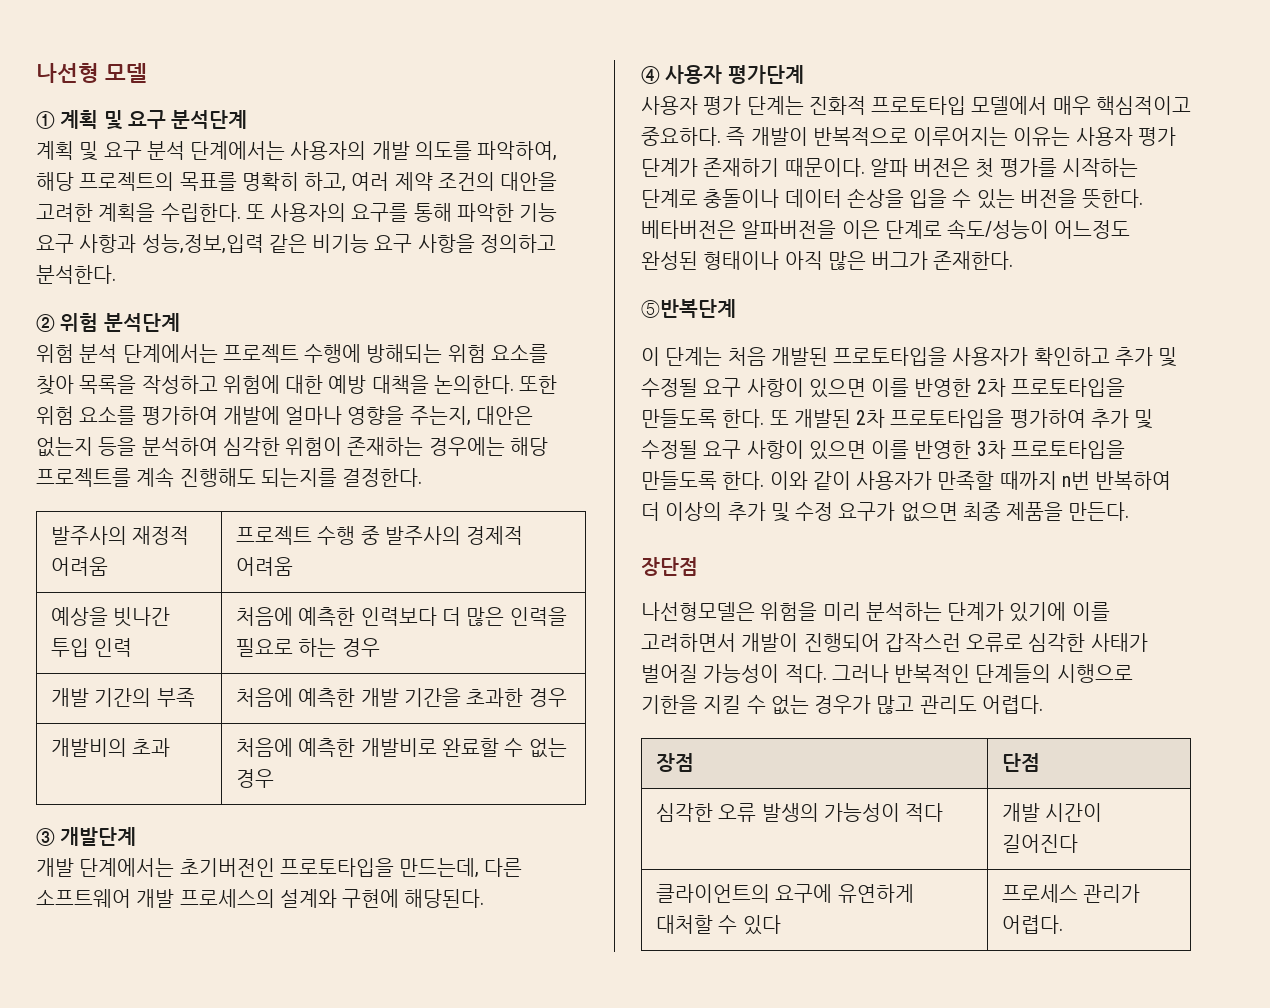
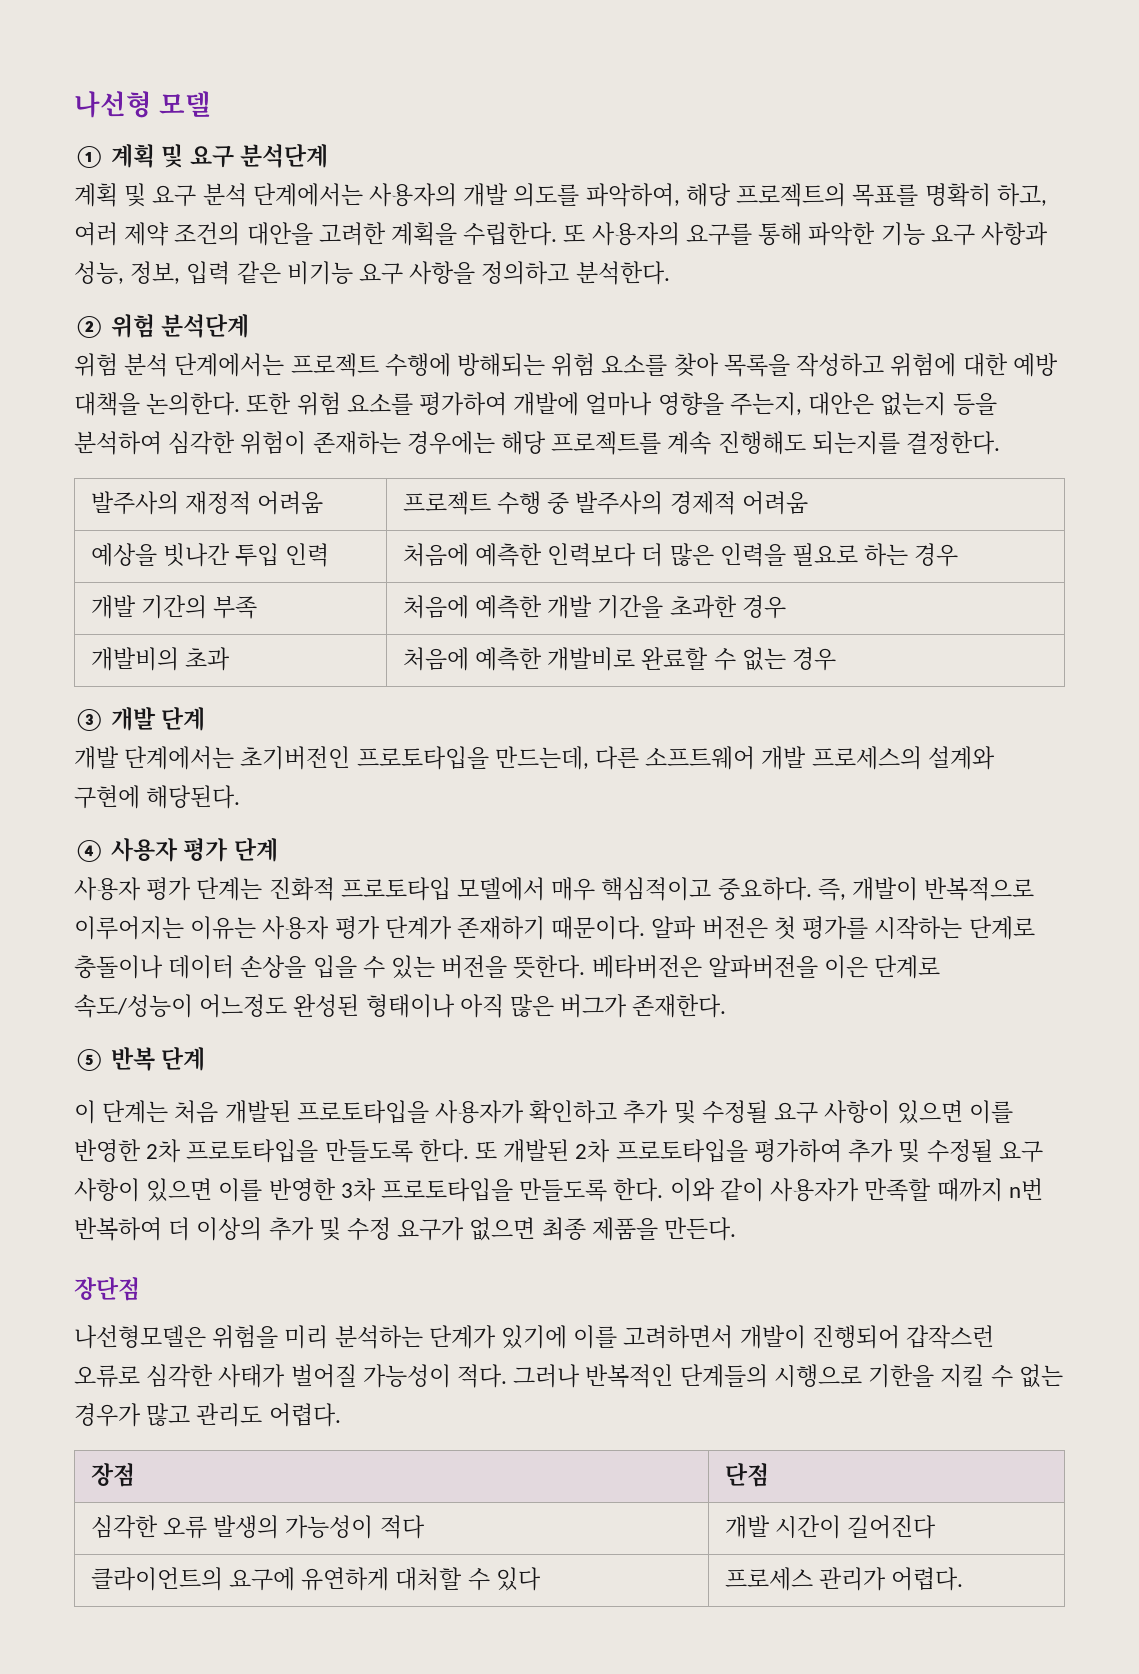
- 또 사용자의 요구를 통해 파악한 기능 요구 사항과 성능,정보,입력 같은 비기능 요구 사항을 정의하고 분석한다.
+ 또 사용자의 요구를 통해 파악한 기능 요구 사항과 성능, 정보, 입력 같은 비기능 요구 사항을 정의하고 분석한다.
- ③ 개발단계
+ ③ 개발 단계
- ④ 사용자 평가단계
+ ④ 사용자 평가 단계
- 즉 개발이 반복적으로 이루어지는 이유는 사용자 평가 단계가 존재하기 때문이다.
+ 즉, 개발이 반복적으로 이루어지는 이유는 사용자 평가 단계가 존재하기 때문이다.
- ⑤반복단계
+ ⑤ 반복 단계

